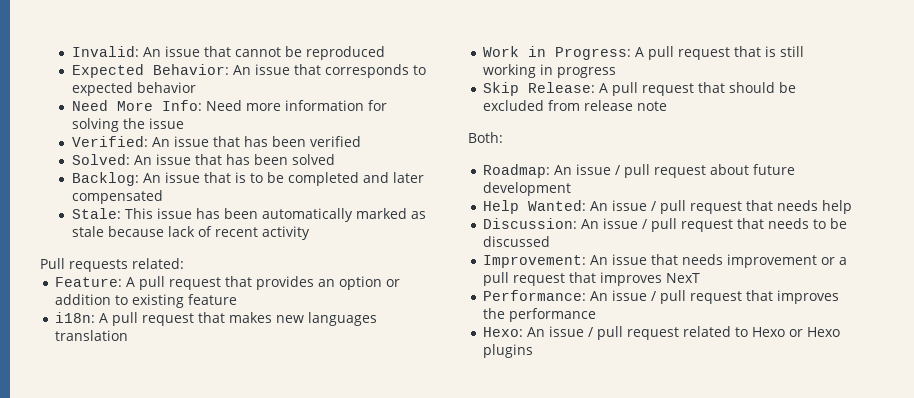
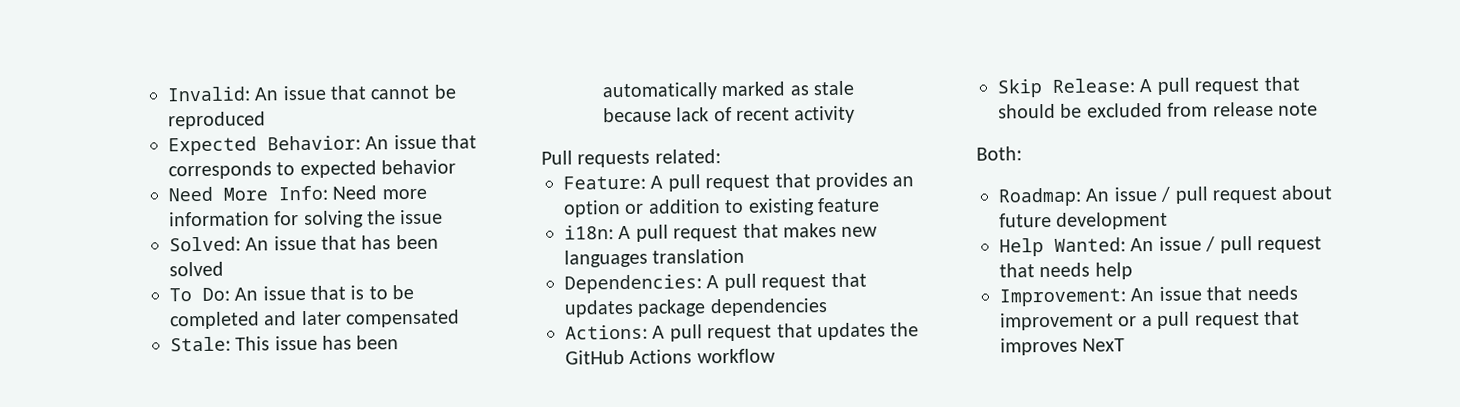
- Verified: An issue that has been verified
- Backlog: An issue that is to be completed and later compensated
+ To Do: An issue that is to be completed and later compensated
- Work in Progress: A pull request that is still working in progress
+ Dependencies: A pull request that updates package dependencies
+ Actions: A pull request that updates the GitHub Actions workflow
- Discussion: An issue / pull request that needs to be discussed
- Performance: An issue / pull request that improves the performance
- Hexo: An issue / pull request related to Hexo or Hexo plugins

